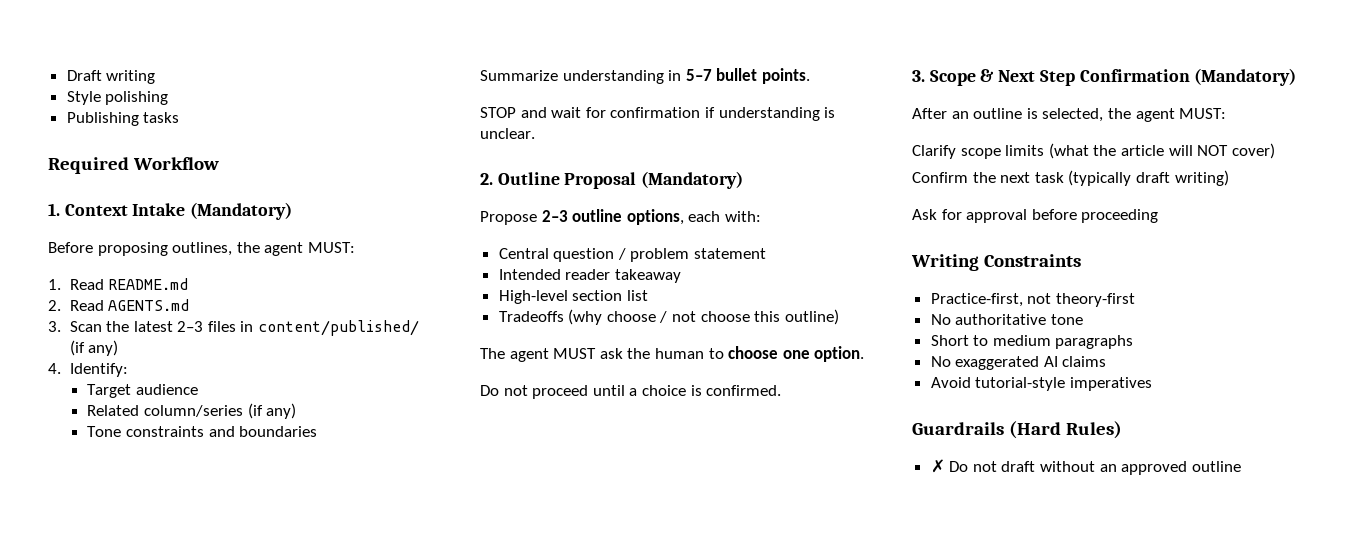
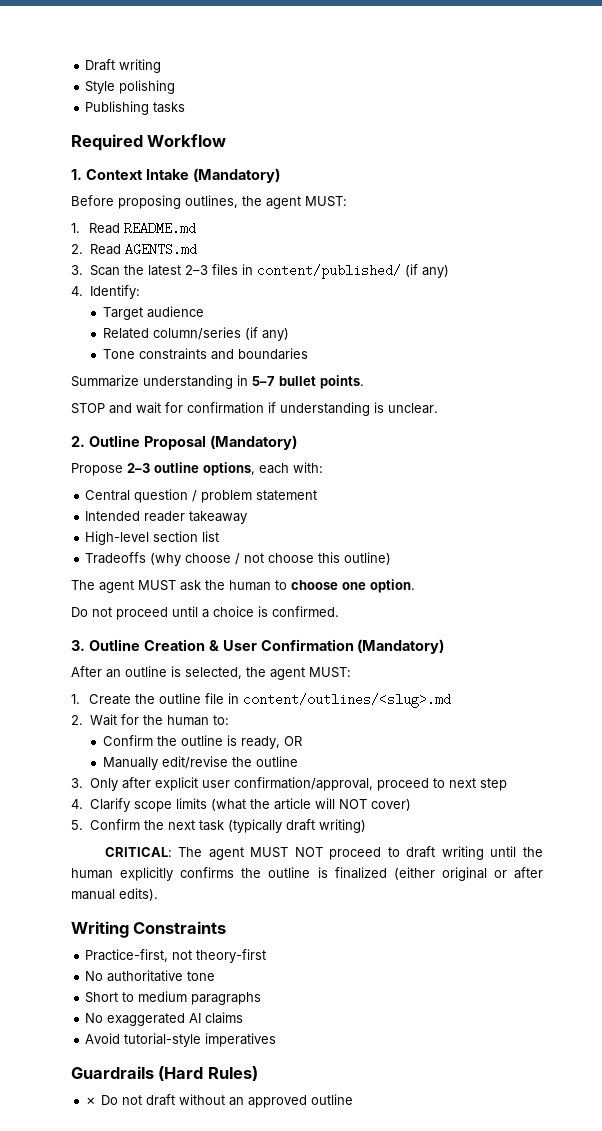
- 3. Scope & Next Step Confirmation (Mandatory)
+ 3. Outline Creation & User Confirmation (Mandatory)
- Clarify scope limits (what the article will NOT cover)
+ 1. Create the outline file in content/outlines/<slug>.md
+ 2. Wait for the human to:
+ Confirm the outline is ready, OR
+ Manually edit/revise the outline
+ 3. Only after explicit user confirmation/approval, proceed to next step
+ 4. Clarify scope limits (what the article will NOT cover)
- Confirm the next task (typically draft writing)
+ 5. Confirm the next task (typically draft writing)
- Ask for approval before proceeding
+ CRITICAL: The agent MUST NOT proceed to draft writing until the human explicitly confirms the outline is finalized (either original or after manual edits).

